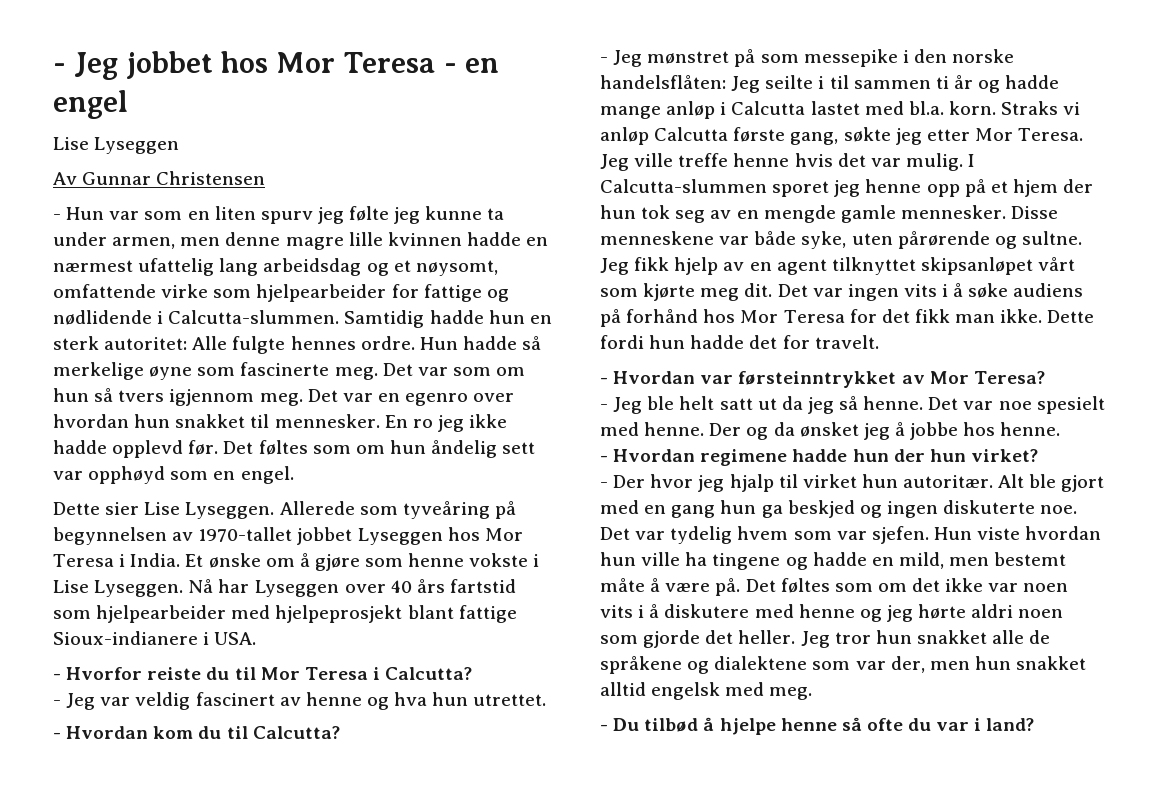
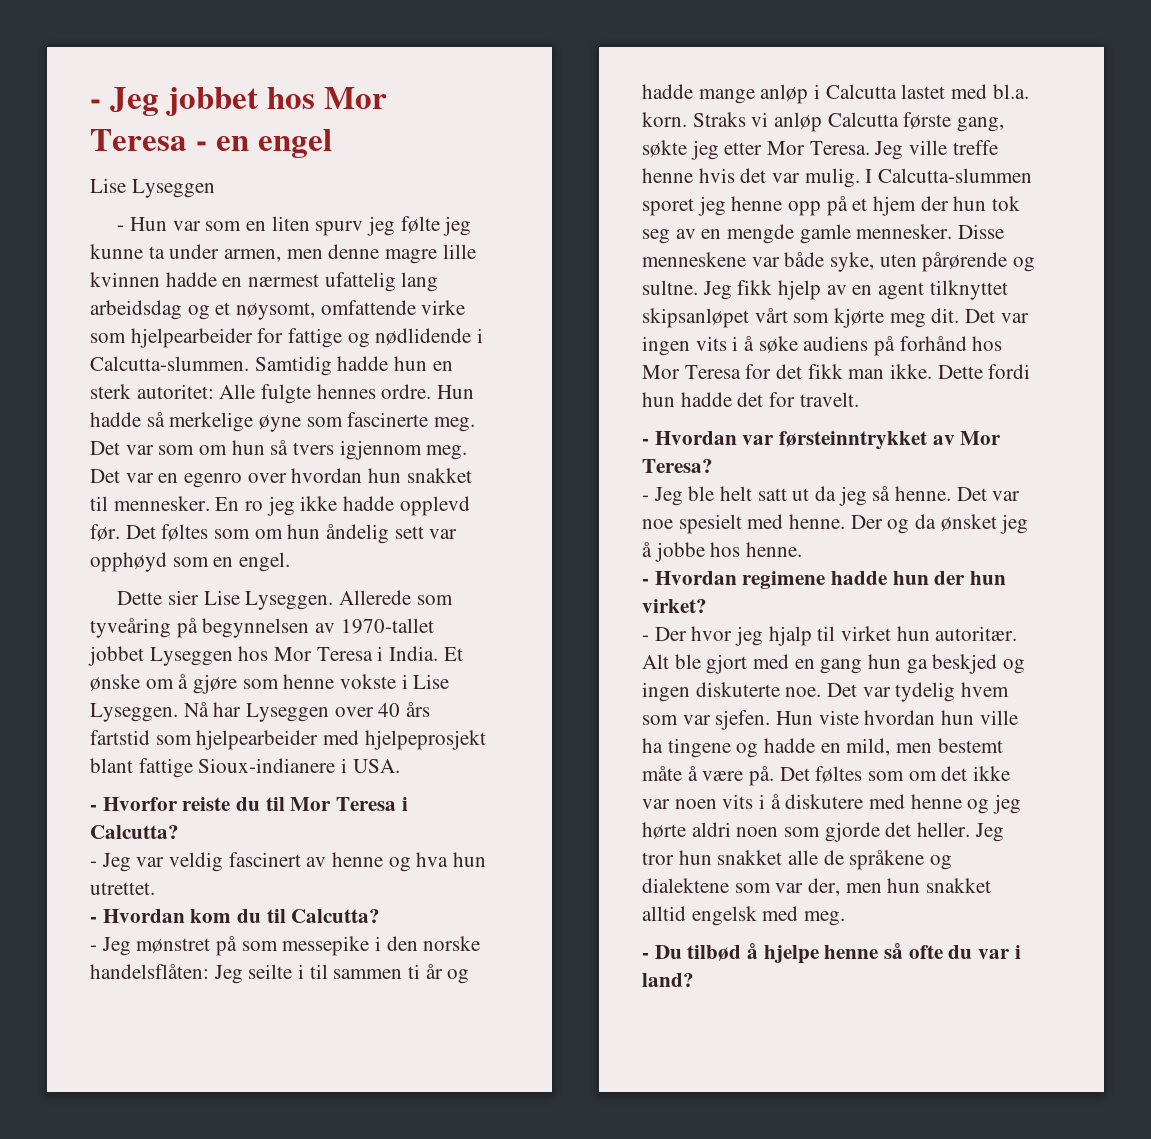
- Av Gunnar Christensen

